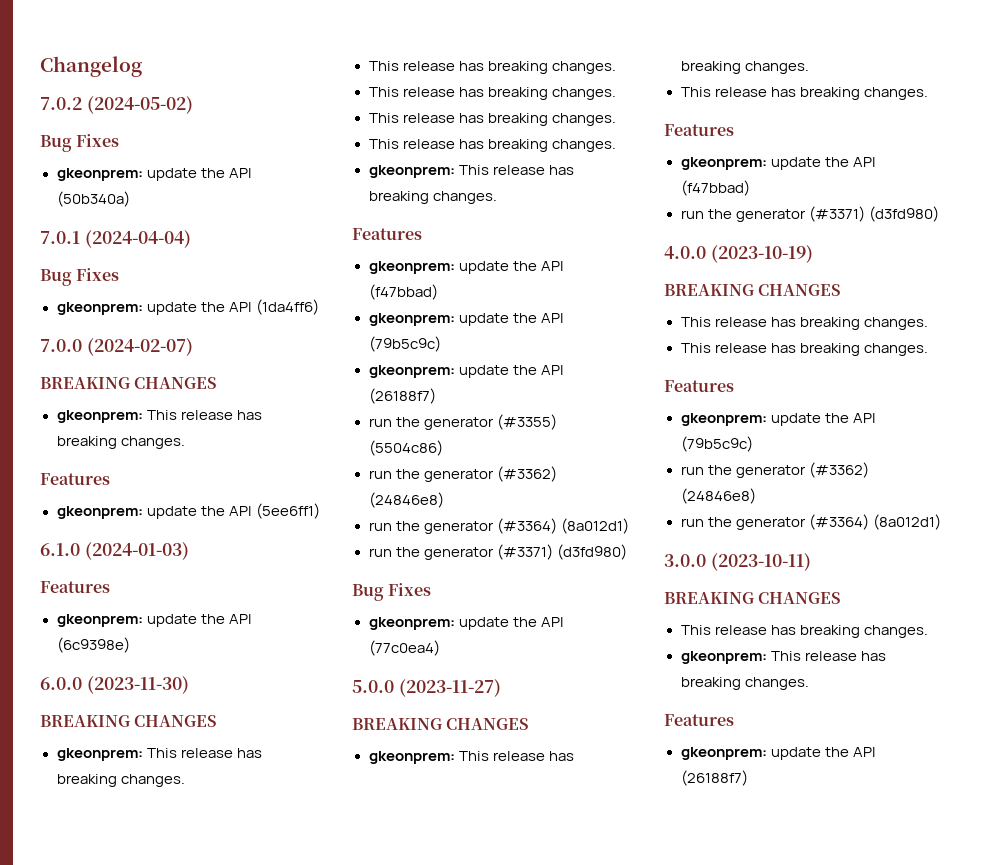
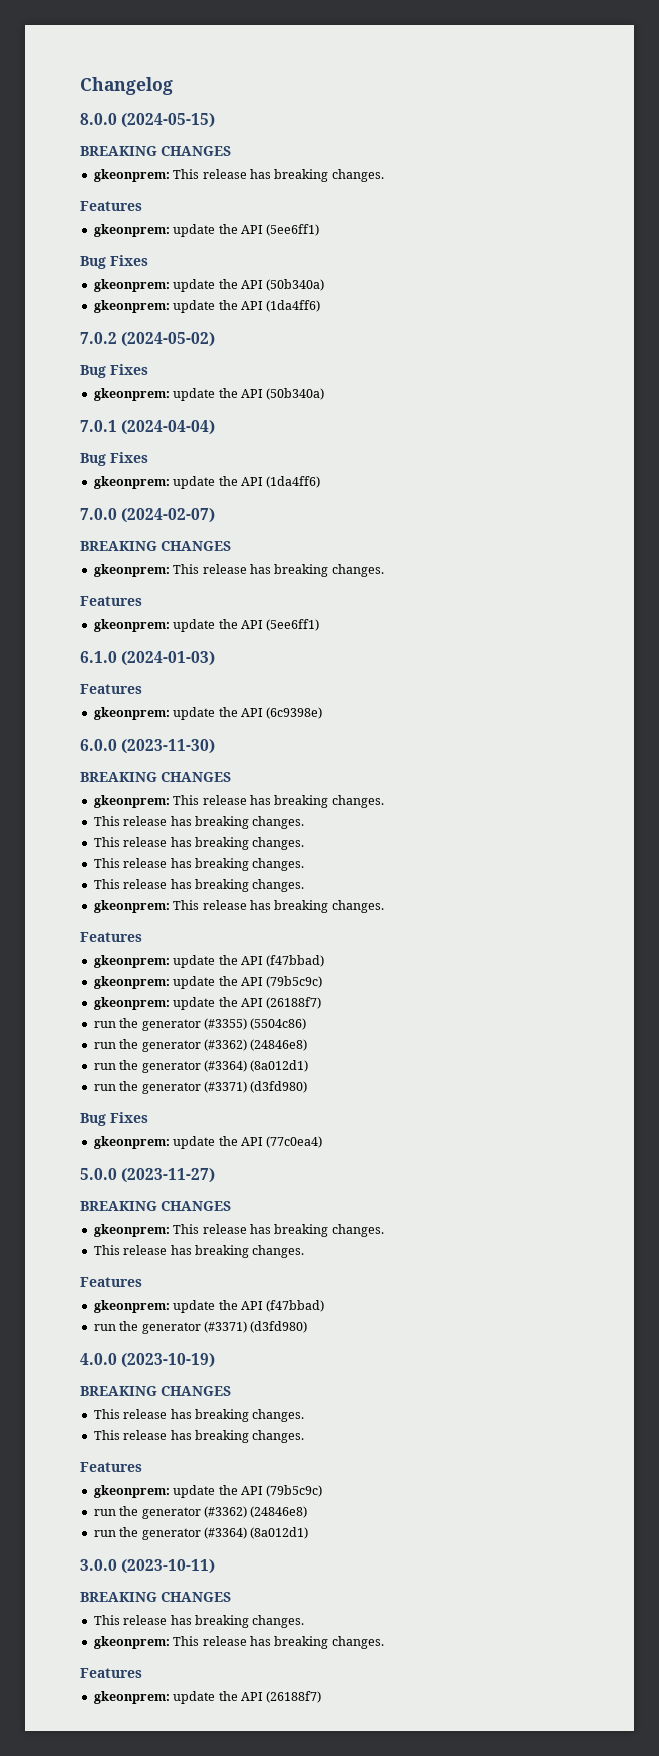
+ 8.0.0 (2024-05-15)
+ BREAKING CHANGES
+ gkeonprem: This release has breaking changes.
+ Features
+ gkeonprem: update the API (5ee6ff1)
+ Bug Fixes
+ gkeonprem: update the API (50b340a)
+ gkeonprem: update the API (1da4ff6)

